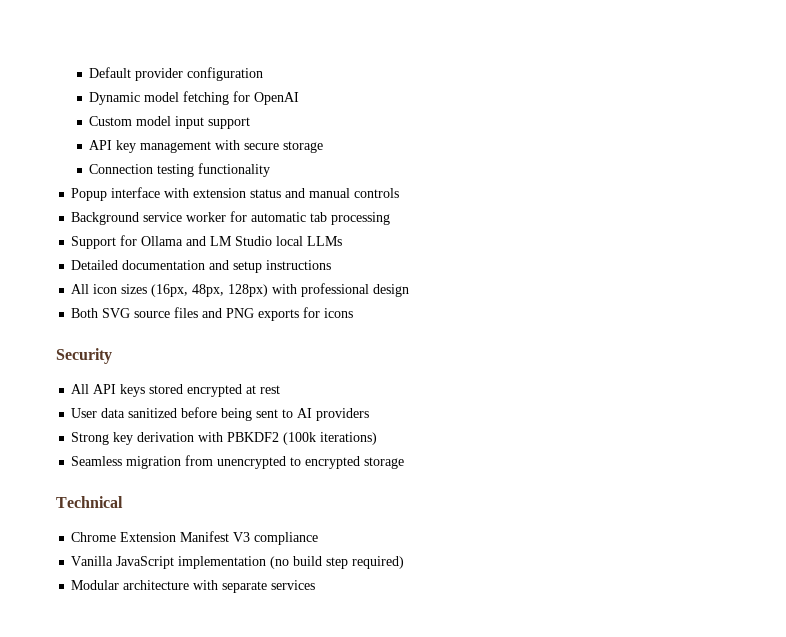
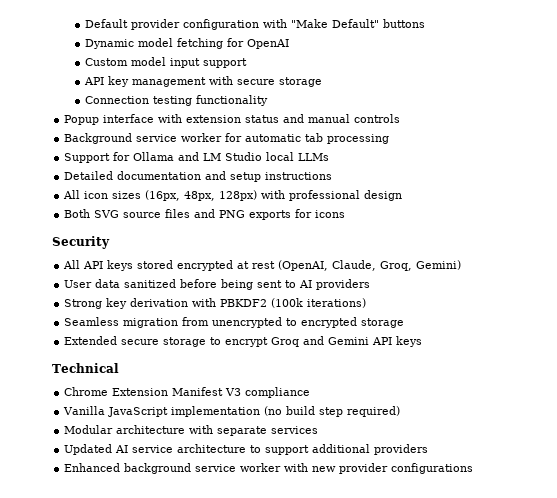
- Default provider configuration
+ Default provider configuration with "Make Default" buttons
- All API keys stored encrypted at rest
+ All API keys stored encrypted at rest (OpenAI, Claude, Groq, Gemini)
+ Extended secure storage to encrypt Groq and Gemini API keys
+ Updated AI service architecture to support additional providers
+ Enhanced background service worker with new provider configurations

